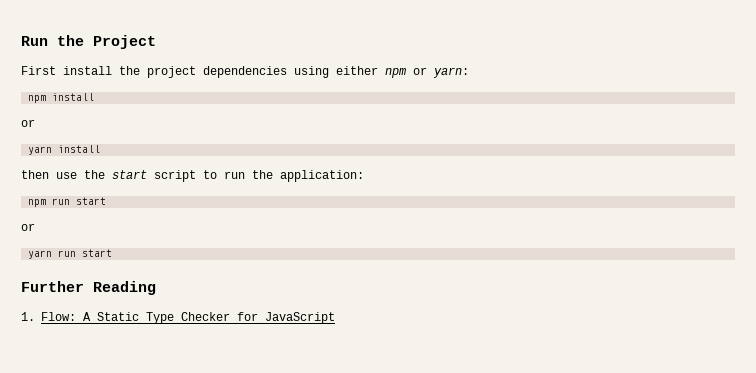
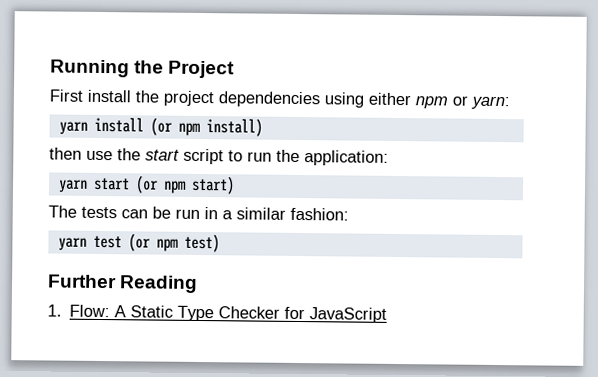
- Run the Project
+ Running the Project
- npm install
- or
- yarn install
+ yarn install (or npm install)
- npm run start
- or
- yarn run start
+ yarn start (or npm start)
+ The tests can be run in a similar fashion:
+ yarn test (or npm test)

